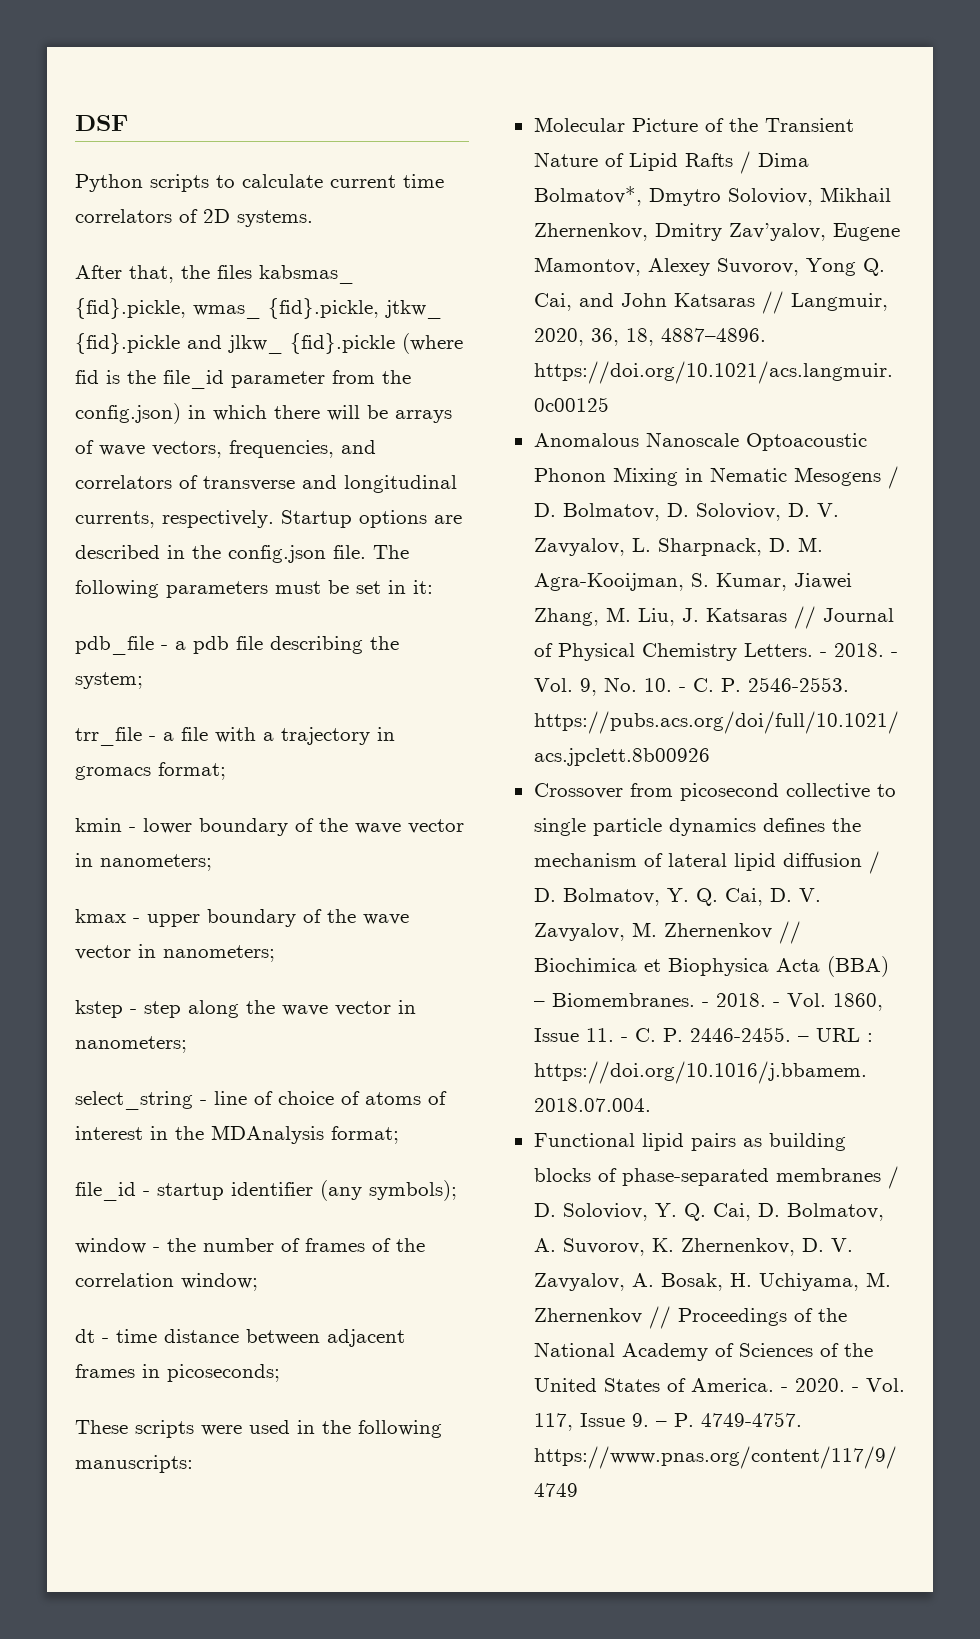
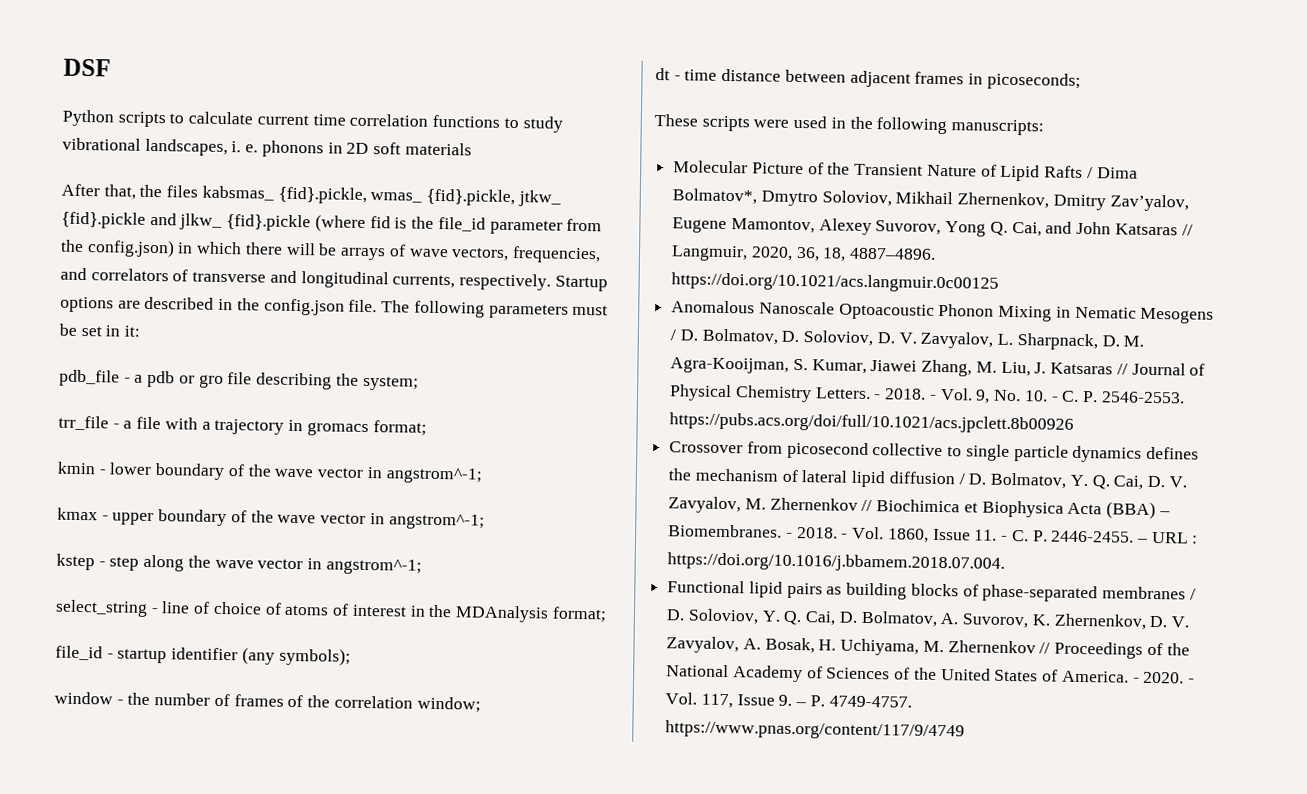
- Python scripts to calculate current time correlators of 2D systems.
+ Python scripts to calculate current time correlation functions to study vibrational landscapes, i. e. phonons in 2D soft materials
- pdb_file - a pdb file describing the system;
+ pdb_file - a pdb or gro file describing the system;
- kmin - lower boundary of the wave vector in nanometers;
+ kmin - lower boundary of the wave vector in angstrom^-1;
- kmax - upper boundary of the wave vector in nanometers;
+ kmax - upper boundary of the wave vector in angstrom^-1;
- kstep - step along the wave vector in nanometers;
+ kstep - step along the wave vector in angstrom^-1;

